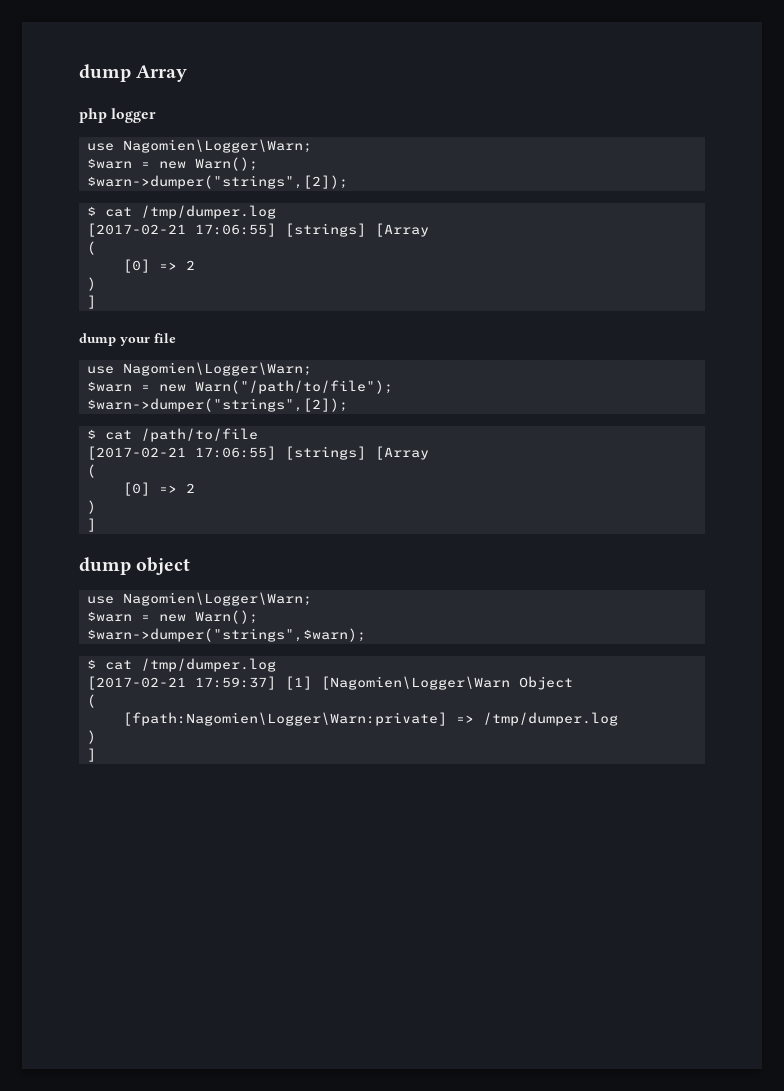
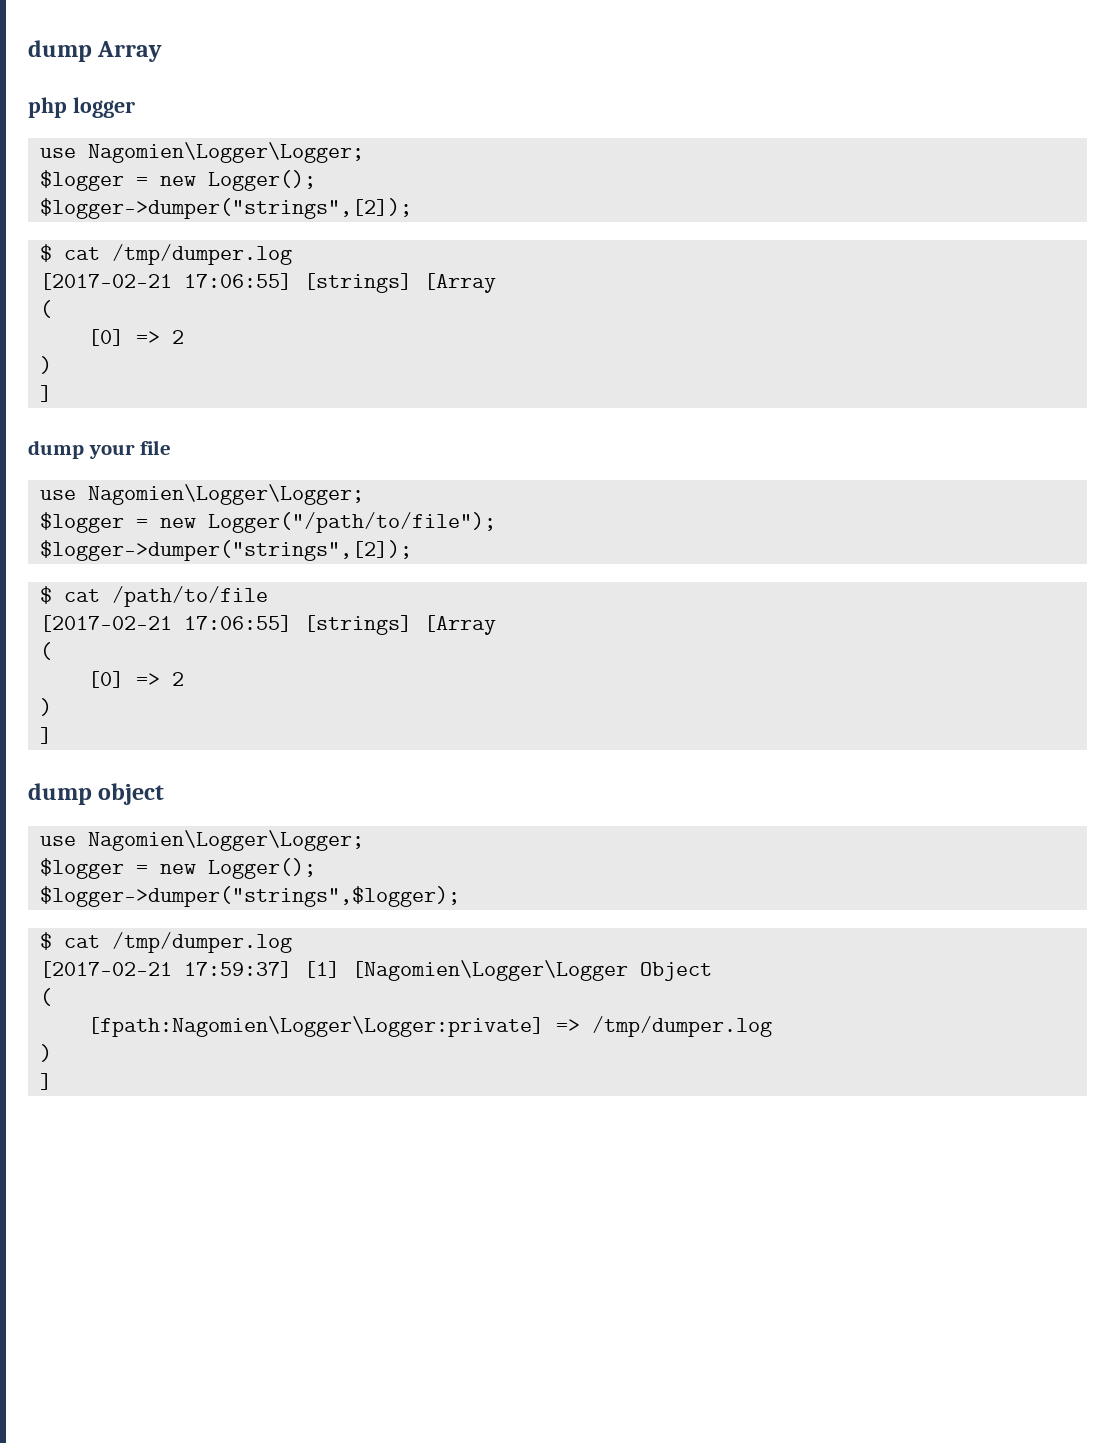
  php logger
- use Nagomien\Logger\Warn;
- $warn = new Warn();
- $warn->dumper("strings",[2]);
+ use Nagomien\Logger\Logger;
+ $logger = new Logger();
+ $logger->dumper("strings",[2]);
  dump your file
- use Nagomien\Logger\Warn;
- $warn = new Warn("/path/to/file");
- $warn->dumper("strings",[2]);
+ use Nagomien\Logger\Logger;
+ $logger = new Logger("/path/to/file");
+ $logger->dumper("strings",[2]);
  dump object
- use Nagomien\Logger\Warn;
- $warn = new Warn();
- $warn->dumper("strings",$warn);
+ use Nagomien\Logger\Logger;
+ $logger = new Logger();
+ $logger->dumper("strings",$logger);
- [2017-02-21 17:59:37] [1] [Nagomien\Logger\Warn Object
+ [2017-02-21 17:59:37] [1] [Nagomien\Logger\Logger Object
- [fpath:Nagomien\Logger\Warn:private] => /tmp/dumper.log
+ [fpath:Nagomien\Logger\Logger:private] => /tmp/dumper.log

